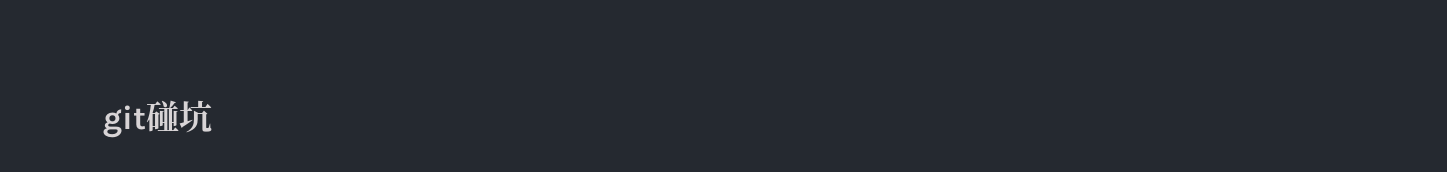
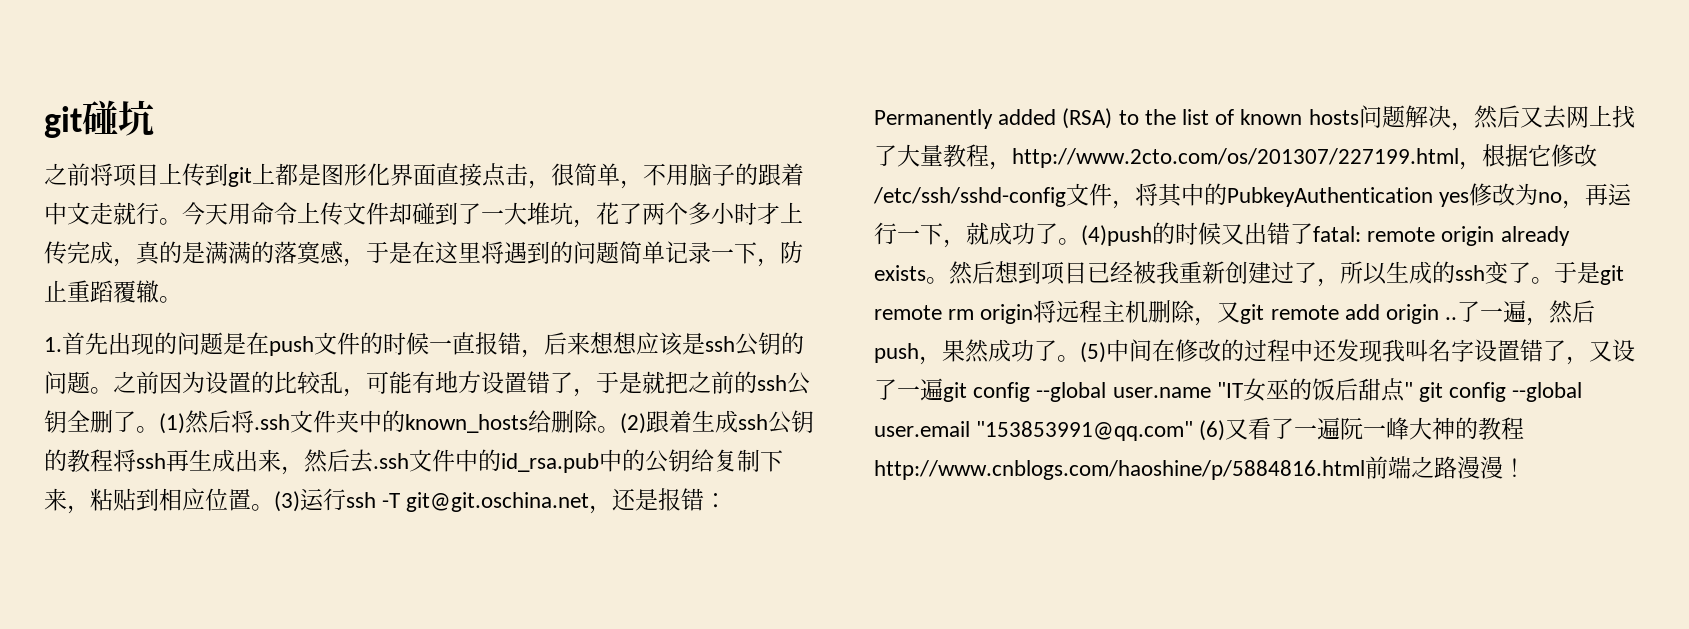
+ 之前将项目上传到git上都是图形化界面直接点击，很简单，不用脑子的跟着中文走就行。今天用命令上传文件却碰到了一大堆坑，花了两个多小时才上传完成，真的是满满的落寞感，于是在这里将遇到的问题简单记录一下，防止重蹈覆辙。
+ 1.首先出现的问题是在push文件的时候一直报错，后来想想应该是ssh公钥的问题。之前因为设置的比较乱，可能有地方设置错了，于是就把之前的ssh公钥全删了。(1)然后将.ssh文件夹中的known_hosts给删除。(2)跟着生成ssh公钥的教程将ssh再生成出来，然后去.ssh文件中的id_rsa.pub中的公钥给复制下来，粘贴到相应位置。(3)运行ssh -T git@git.oschina.net，还是报错：Permanently added (RSA) to the list of known hosts问题解决，然后又去网上找了大量教程，http://www.2cto.com/os/201307/227199.html，根据它修改/etc/ssh/sshd-config文件，将其中的PubkeyAuthentication yes修改为no，再运行一下，就成功了。(4)push的时候又出错了fatal: remote origin already exists。然后想到项目已经被我重新创建过了，所以生成的ssh变了。于是git remote rm origin将远程主机删除，又git remote add origin ..了一遍，然后push，果然成功了。(5)中间在修改的过程中还发现我叫名字设置错了，又设了一遍git config --global user.name "IT女巫的饭后甜点" git config --global user.email "153853991@qq.com" (6)又看了一遍阮一峰大神的教程http://www.cnblogs.com/haoshine/p/5884816.html前端之路漫漫！

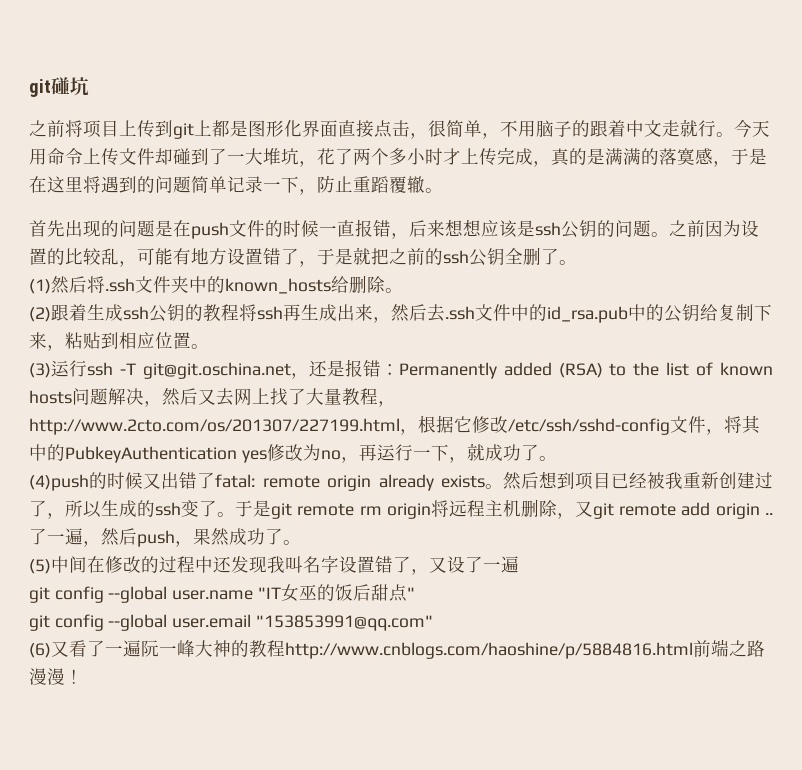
- 1.首先出现的问题是在push文件的时候一直报错，后来想想应该是ssh公钥的问题。
+ 首先出现的问题是在push文件的时候一直报错，后来想想应该是ssh公钥的问题。
- 之前因为设置的比较乱，可能有地方设置错了，于是就把之前的ssh公钥全删了。(1)然后将.ssh文件夹中的known_hosts给删除。(2)跟着生成ssh公钥的教程将ssh再生成出来，然后去.ssh文件中的id_rsa.pub中的公钥给复制下来，粘贴到相应位置。(3)运行ssh -T git@git.oschina.net，还是报错：
+ 之前因为设置的比较乱，可能有地方设置错了，于是就把之前的ssh公钥全删了。
+ (1)然后将.ssh文件夹中的known_hosts给删除。
+ (2)跟着生成ssh公钥的教程将ssh再生成出来，然后去.ssh文件中的id_rsa.pub中的公钥给复制下来，粘贴到相应位置。
+ (3)运行ssh -T git@git.oschina.net，还是报错：
- Permanently added (RSA) to the list of known hosts问题解决，然后又去网上找了大量教程，http://www.2cto.com/os/201307/227199.html，根据它修改/etc/ssh/sshd-config文件，将其中的PubkeyAuthentication yes修改为no，再运行一下，就成功了。(4)push的时候又出错了fatal:
+ Permanently added (RSA) to the list of known hosts问题解决，然后又去网上找了大量教程，http://www.2cto.com/os/201307/227199.html，根据它修改/etc/ssh/sshd-config文件，将其中的PubkeyAuthentication yes修改为no，再运行一下，就成功了。
+ (4)push的时候又出错了fatal:
- 了一遍，然后push，果然成功了。(5)中间在修改的过程中还发现我叫名字设置错了，又设了一遍git config --global user.name "IT女巫的饭后甜点" git config --global user.email "153853991@qq.com" (6)又看了一遍阮一峰大神的教程http://www.cnblogs.com/haoshine/p/5884816.html前端之路漫漫！
+ 了一遍，然后push，果然成功了。
+ (5)中间在修改的过程中还发现我叫名字设置错了，又设了一遍
+ git config --global user.name "IT女巫的饭后甜点"
+ git config --global user.email "153853991@qq.com"
+ (6)又看了一遍阮一峰大神的教程http://www.cnblogs.com/haoshine/p/5884816.html前端之路漫漫！

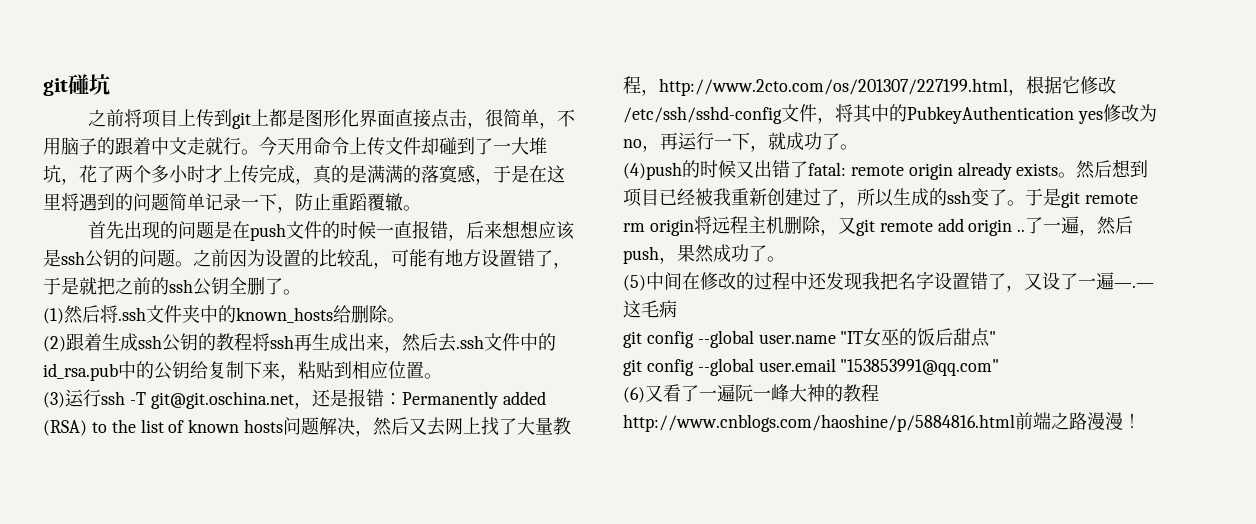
- (5)中间在修改的过程中还发现我叫名字设置错了，又设了一遍
+ (5)中间在修改的过程中还发现我把名字设置错了，又设了一遍—.—这毛病

